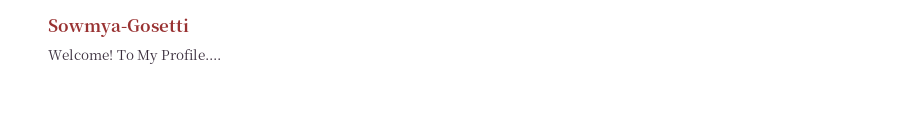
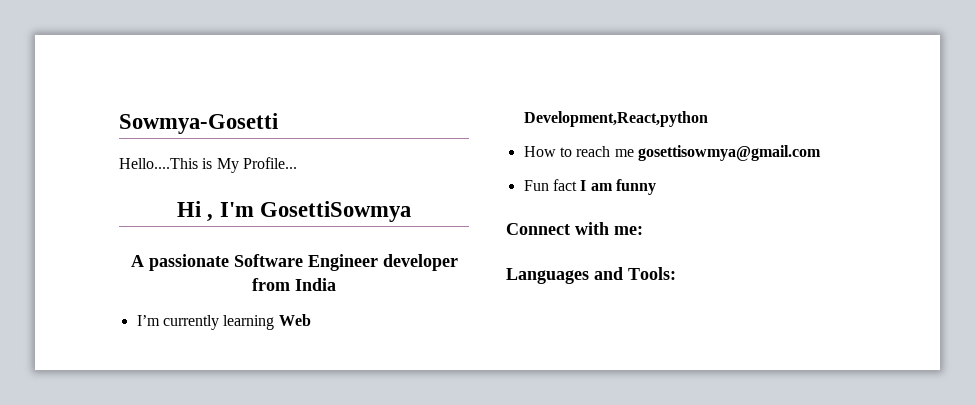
- Welcome! To My Profile....
+ Hello....This is My Profile...
+ Hi , I'm GosettiSowmya
+ A passionate Software Engineer developer from India
+ I’m currently learning Web Development,React,python
+ How to reach me gosettisowmya@gmail.com
+ Fun fact I am funny
+ Connect with me:
+ Languages and Tools:

